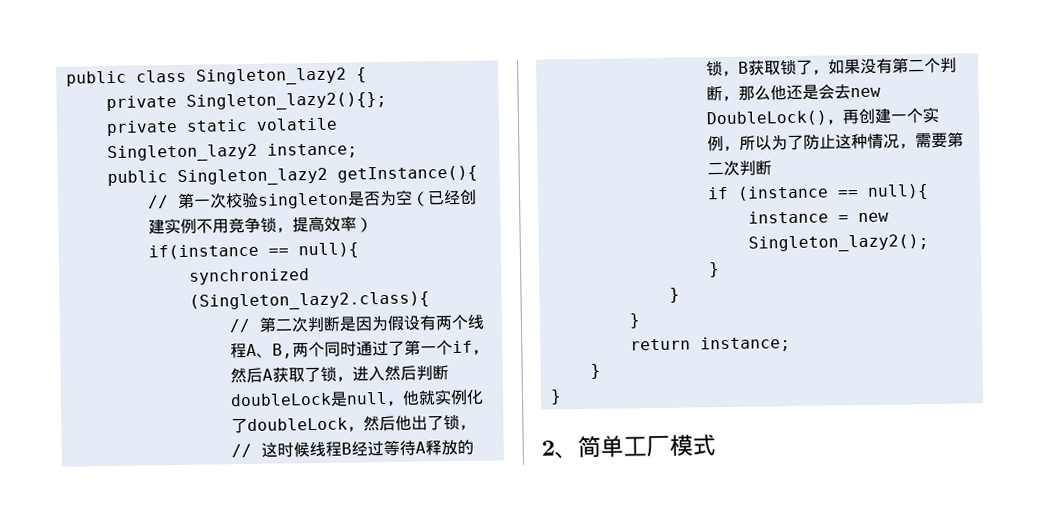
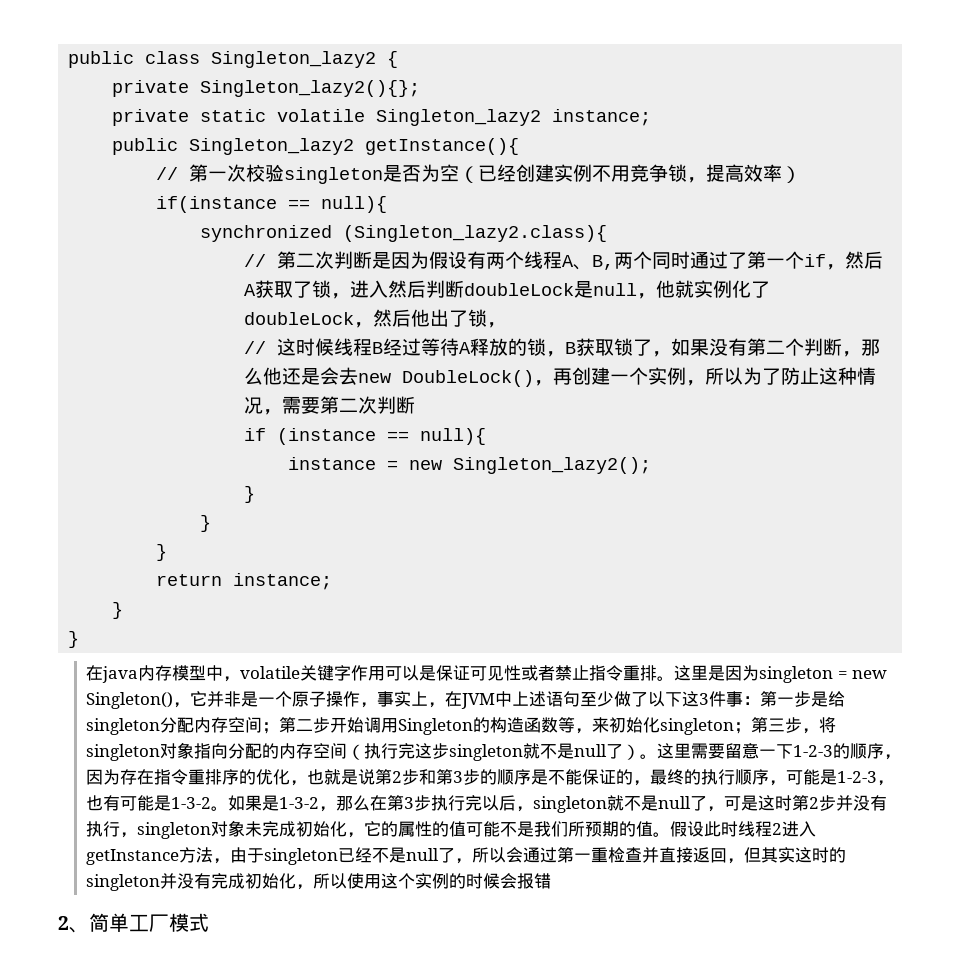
+ 在java内存模型中，volatile关键字作用可以是保证可见性或者禁止指令重排。这里是因为singleton = new Singleton()，它并非是一个原子操作，事实上，在JVM中上述语句至少做了以下这3件事：第一步是给singleton分配内存空间；第二步开始调用Singleton的构造函数等，来初始化singleton；第三步，将singleton对象指向分配的内存空间（执行完这步singleton就不是null了）。这里需要留意一下1-2-3的顺序，因为存在指令重排序的优化，也就是说第2步和第3步的顺序是不能保证的，最终的执行顺序，可能是1-2-3，也有可能是1-3-2。如果是1-3-2，那么在第3步执行完以后，singleton就不是null了，可是这时第2步并没有执行，singleton对象未完成初始化，它的属性的值可能不是我们所预期的值。假设此时线程2进入getInstance方法，由于singleton已经不是null了，所以会通过第一重检查并直接返回，但其实这时的singleton并没有完成初始化，所以使用这个实例的时候会报错

